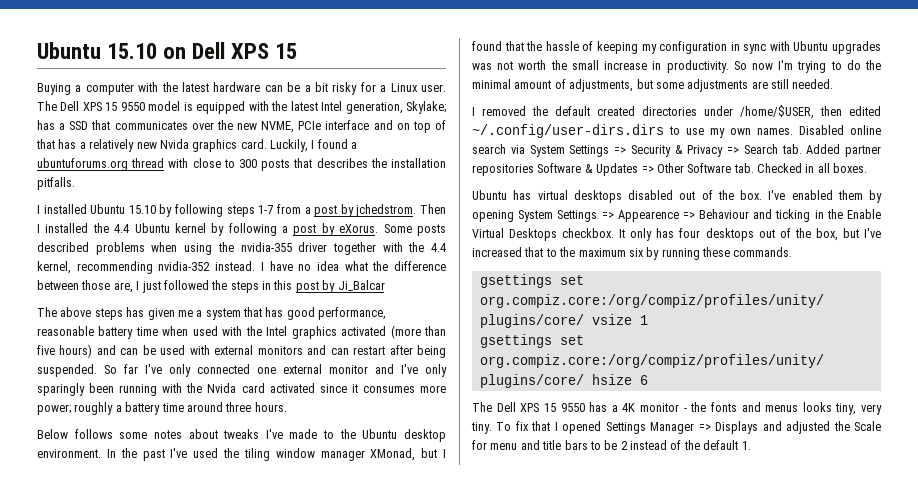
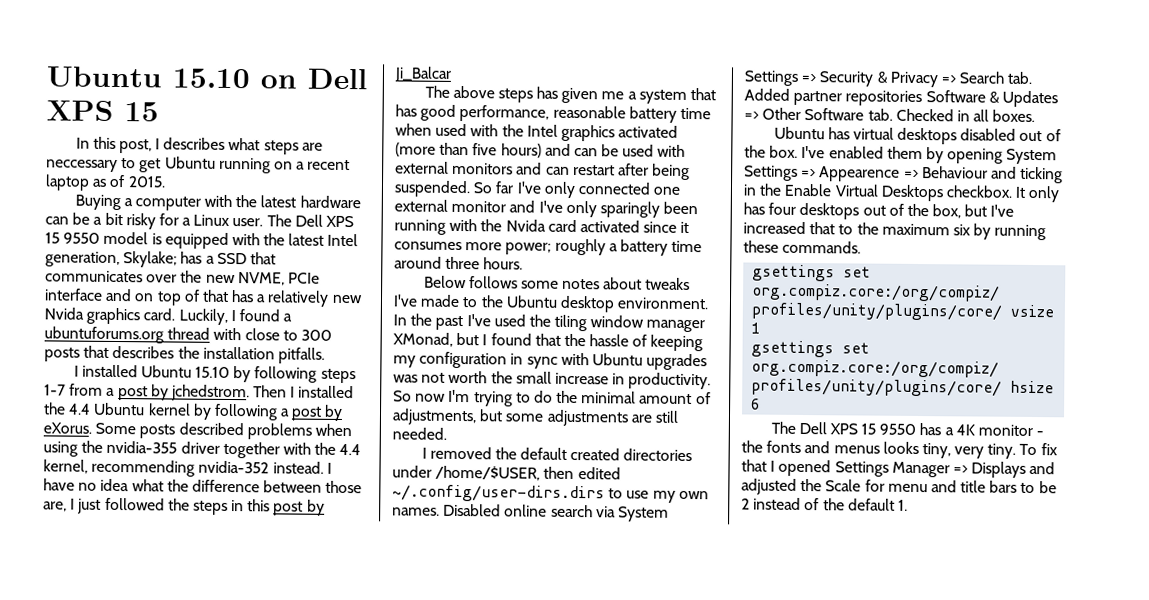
+ In this post, I describes what steps are neccessary to get Ubuntu running on a recent laptop as of 2015.

